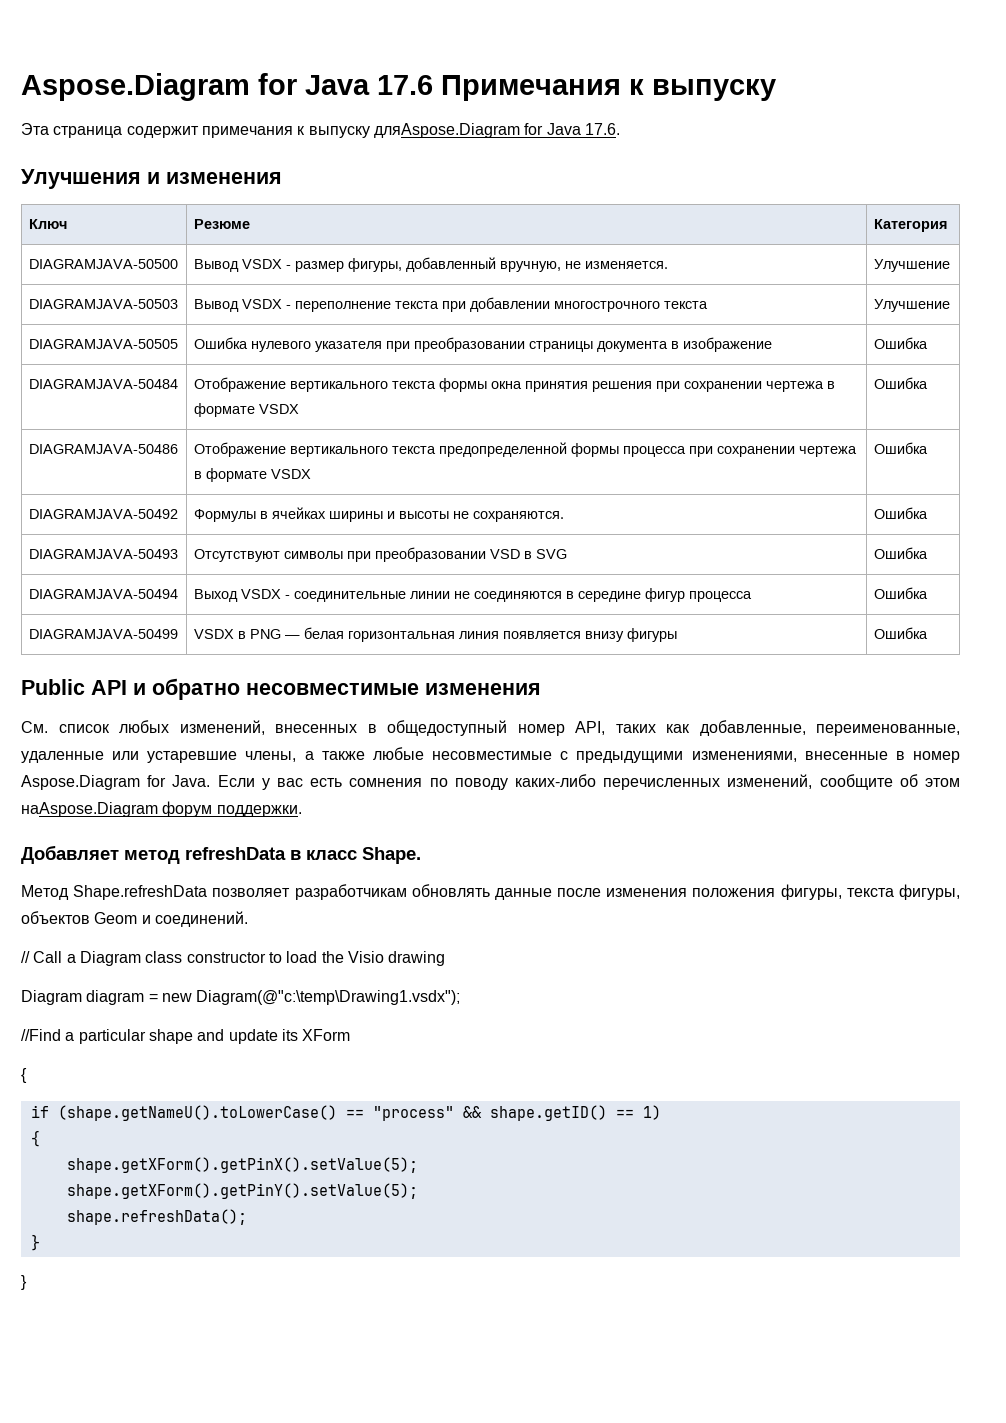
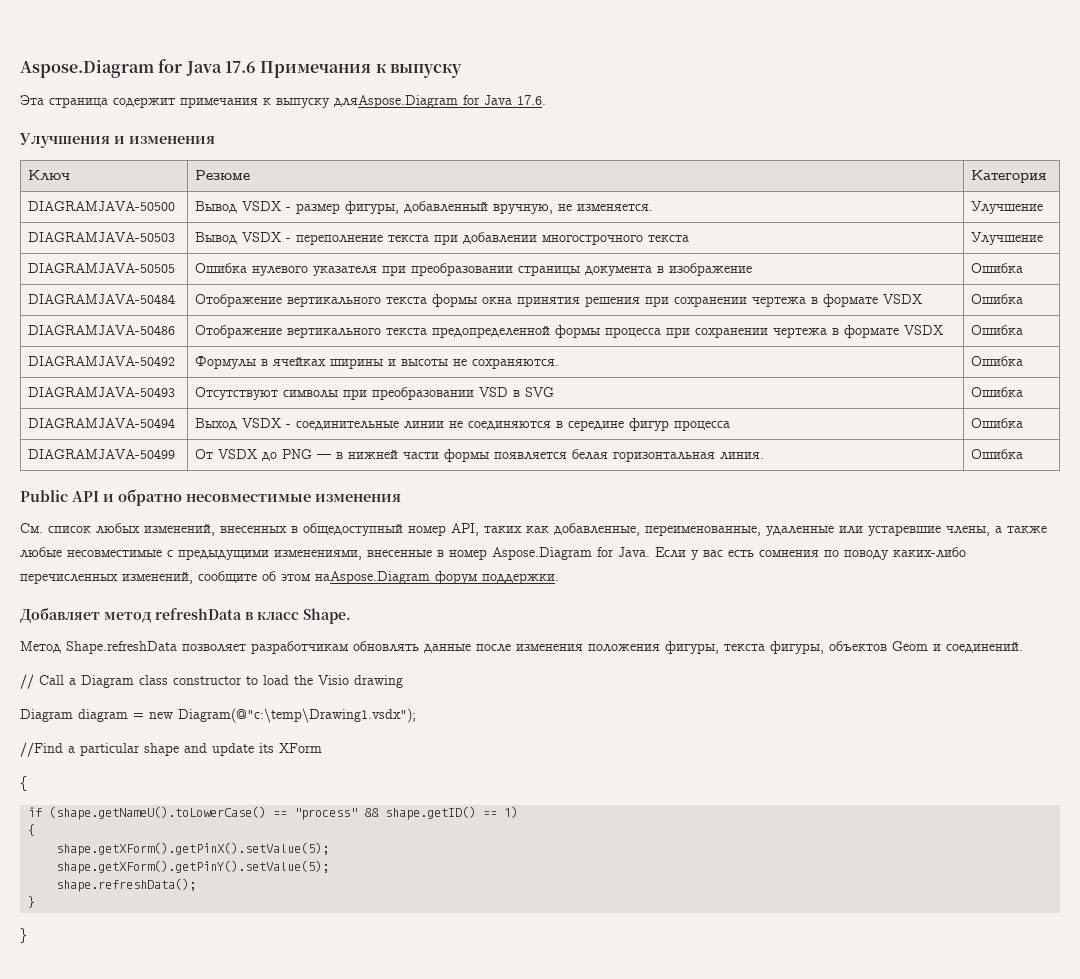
- DIAGRAMJAVA-50499 | VSDX в PNG — белая горизонтальная линия появляется внизу фигуры | Ошибка
+ DIAGRAMJAVA-50499 | От VSDX до PNG — в нижней части формы появляется белая горизонтальная линия. | Ошибка

